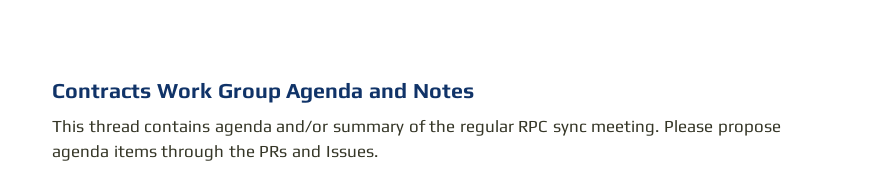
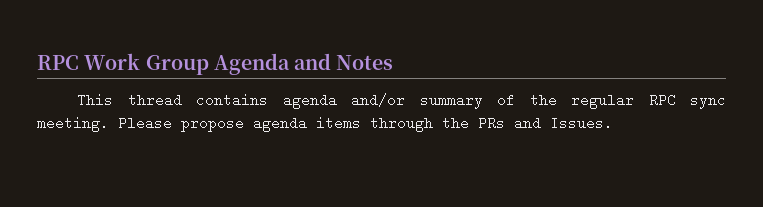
- Contracts Work Group Agenda and Notes
+ RPC Work Group Agenda and Notes

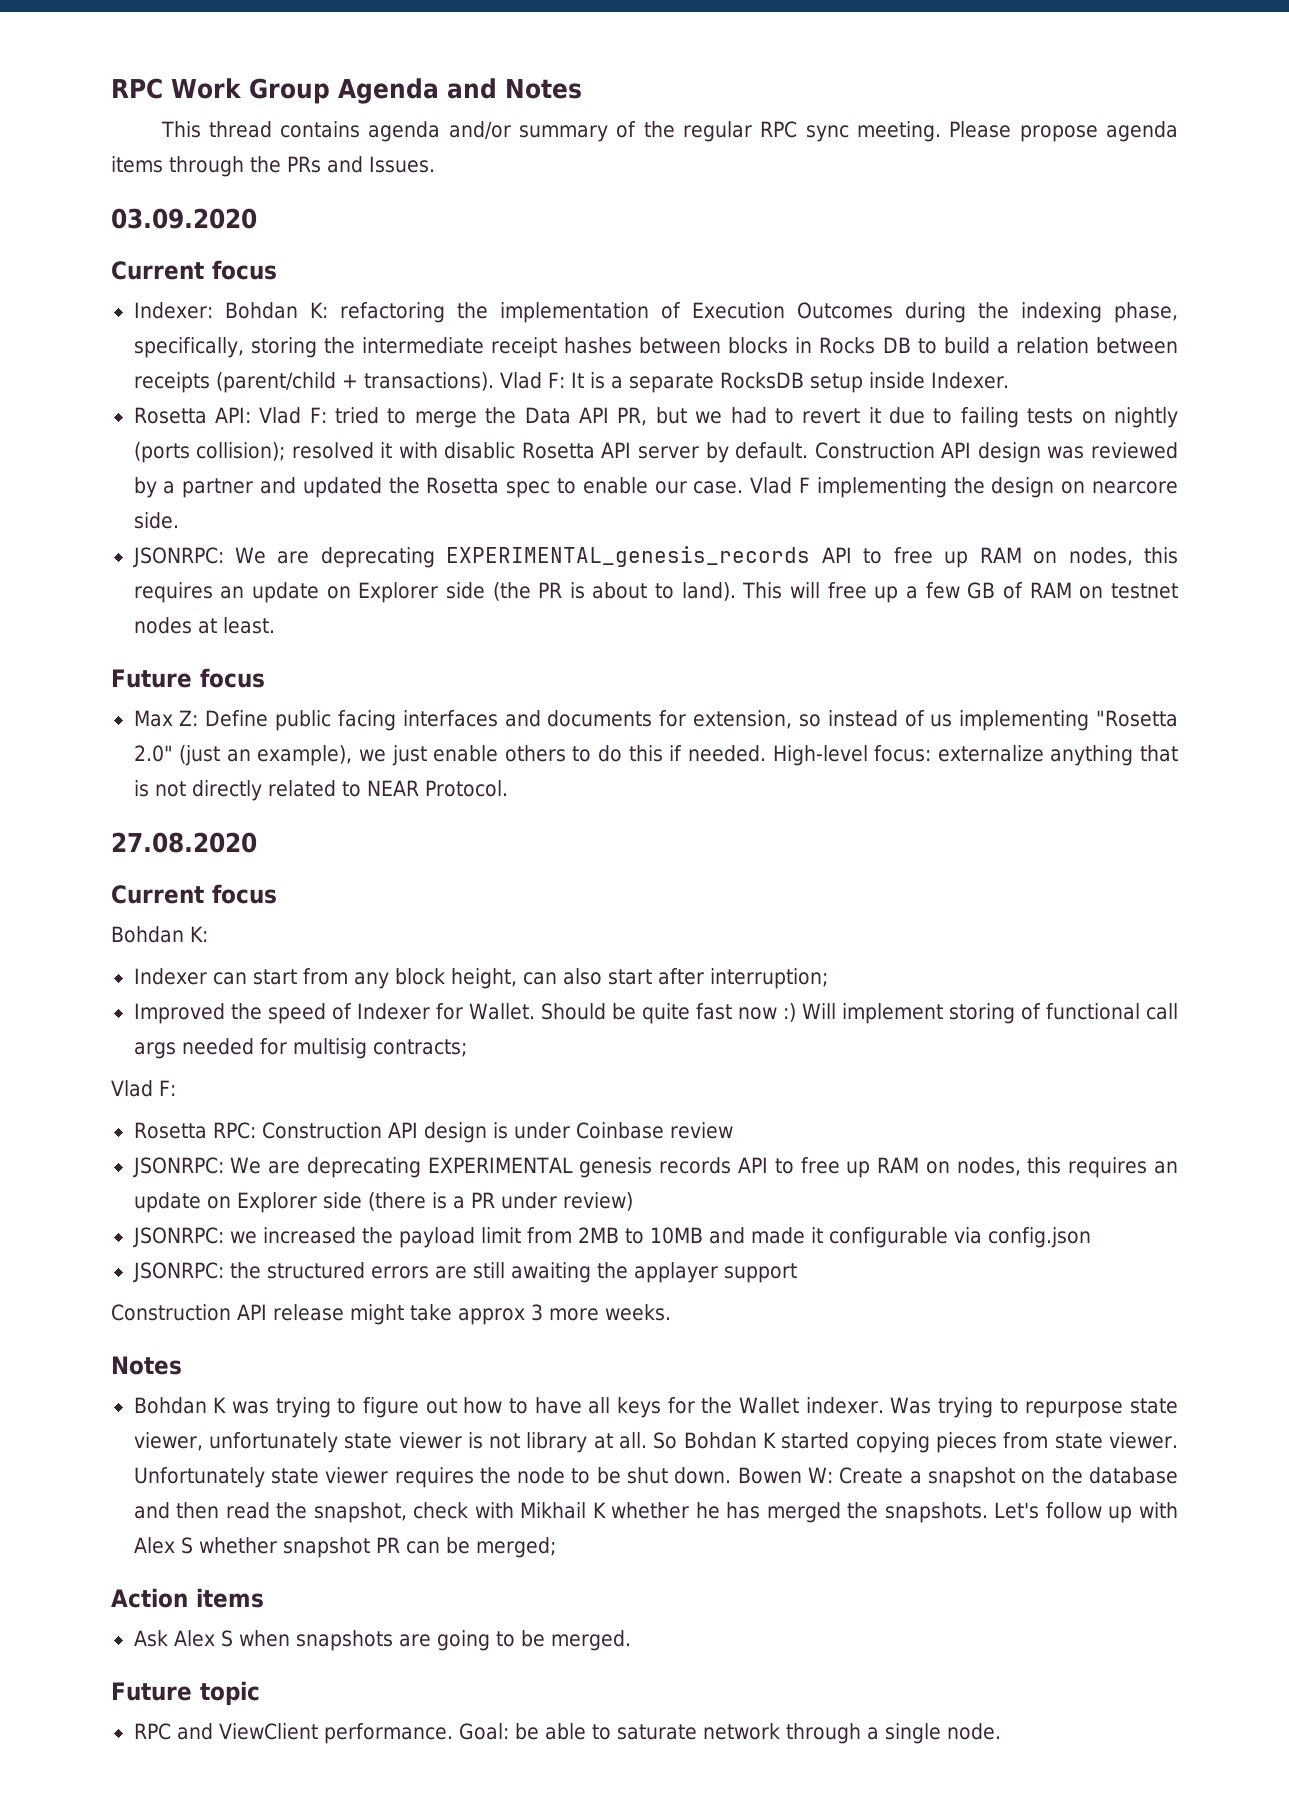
+ 03.09.2020
+ Current focus
+ Indexer: Bohdan K: refactoring the implementation of Execution Outcomes during the indexing phase, specifically, storing the intermediate receipt hashes between blocks in Rocks DB to build a relation between receipts (parent/child + transactions). Vlad F: It is a separate RocksDB setup inside Indexer.
+ Rosetta API: Vlad F: tried to merge the Data API PR, but we had to revert it due to failing tests on nightly (ports collision); resolved it with disablic Rosetta API server by default. Construction API design was reviewed by a partner and updated the Rosetta spec to enable our case. Vlad F implementing the design on nearcore side.
+ JSONRPC: We are deprecating EXPERIMENTAL_genesis_records API to free up RAM on nodes, this requires an update on Explorer side (the PR is about to land). This will free up a few GB of RAM on testnet nodes at least.
+ Future focus
+ Max Z: Define public facing interfaces and documents for extension, so instead of us implementing "Rosetta 2.0" (just an example), we just enable others to do this if needed. High-level focus: externalize anything that is not directly related to NEAR Protocol.
+ 27.08.2020
+ Current focus
+ Bohdan K:
+ Indexer can start from any block height, can also start after interruption;
+ Improved the speed of Indexer for Wallet. Should be quite fast now :) Will implement storing of functional call args needed for multisig contracts;
+ Vlad F:
+ Rosetta RPC: Construction API design is under Coinbase review
+ JSONRPC: We are deprecating EXPERIMENTAL genesis records API to free up RAM on nodes, this requires an update on Explorer side (there is a PR under review)
+ JSONRPC: we increased the payload limit from 2MB to 10MB and made it configurable via config.json
+ JSONRPC: the structured errors are still awaiting the applayer support
+ Construction API release might take approx 3 more weeks.
+ Notes
+ Bohdan K was trying to figure out how to have all keys for the Wallet indexer. Was trying to repurpose state viewer, unfortunately state viewer is not library at all. So Bohdan K started copying pieces from state viewer. Unfortunately state viewer requires the node to be shut down. Bowen W: Create a snapshot on the database and then read the snapshot, check with Mikhail K whether he has merged the snapshots. Let's follow up with Alex S whether snapshot PR can be merged;
+ Action items
+ Ask Alex S when snapshots are going to be merged.
+ Future topic
+ RPC and ViewClient performance. Goal: be able to saturate network through a single node.

